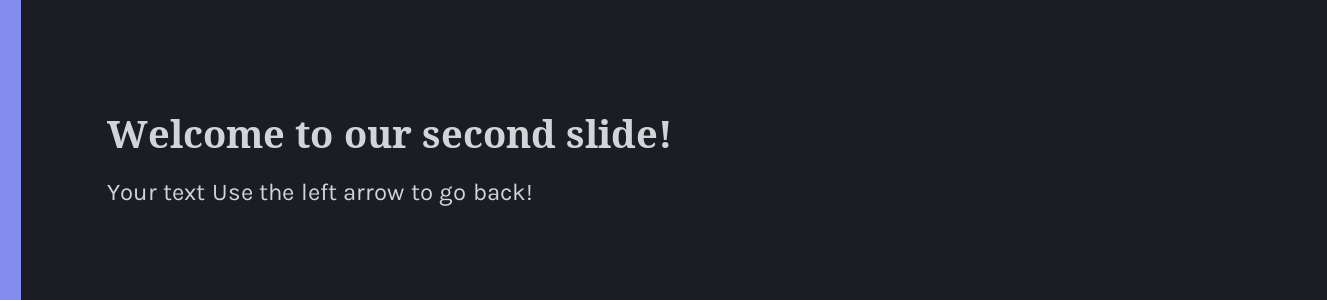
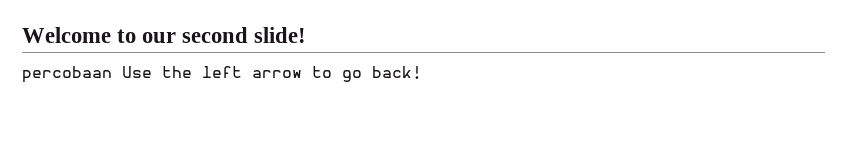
- Your text Use the left arrow to go back!
+ percobaan Use the left arrow to go back!

